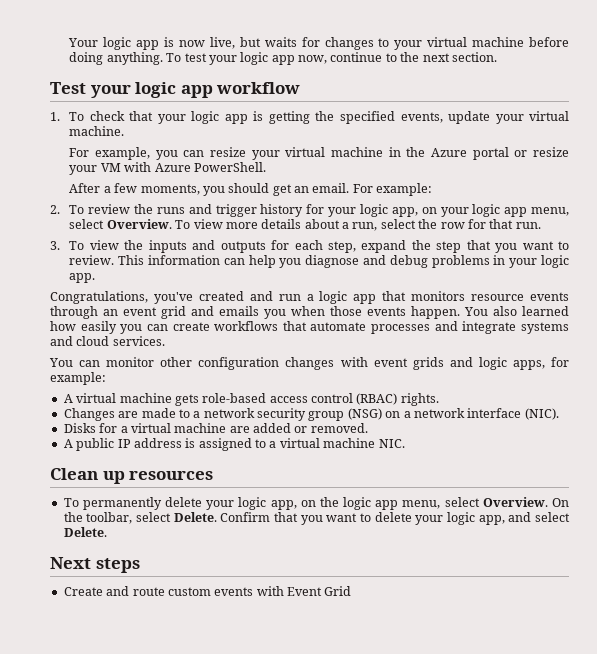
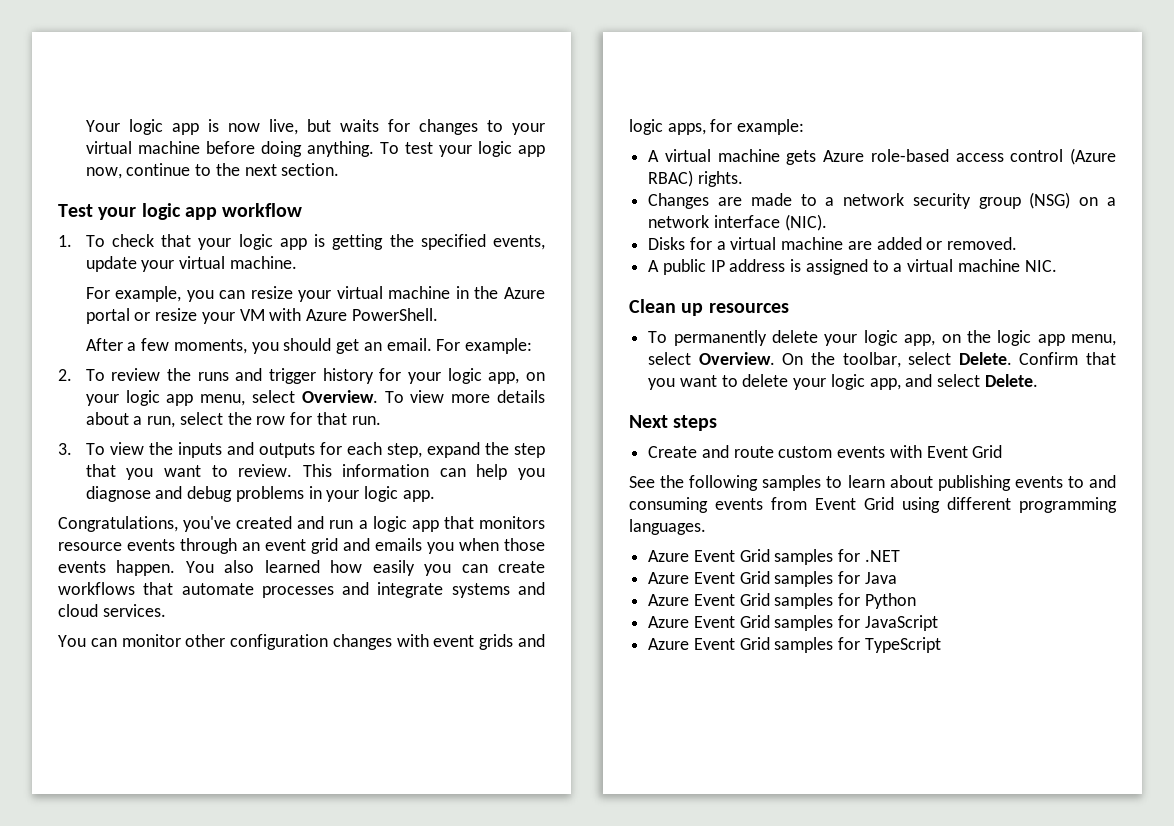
- A virtual machine gets role-based access control (RBAC) rights.
+ A virtual machine gets Azure role-based access control (Azure RBAC) rights.
+ See the following samples to learn about publishing events to and consuming events from Event Grid using different programming languages.
+ Azure Event Grid samples for .NET
+ Azure Event Grid samples for Java
+ Azure Event Grid samples for Python
+ Azure Event Grid samples for JavaScript
+ Azure Event Grid samples for TypeScript

